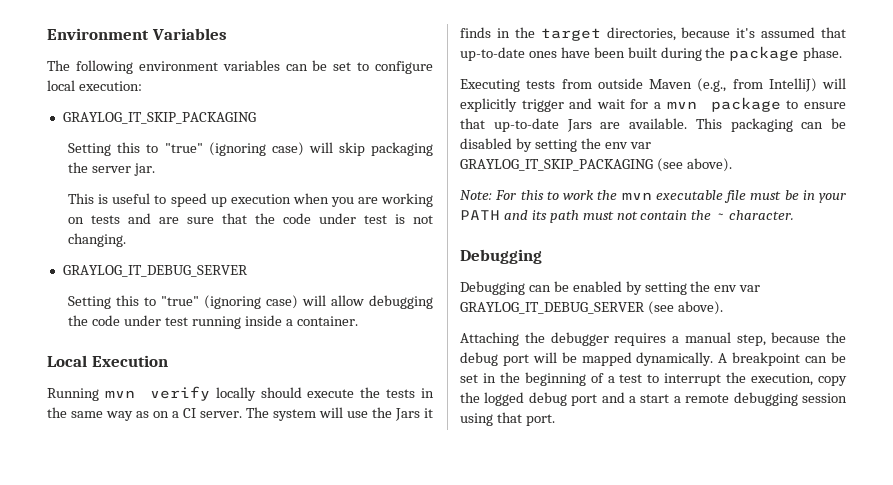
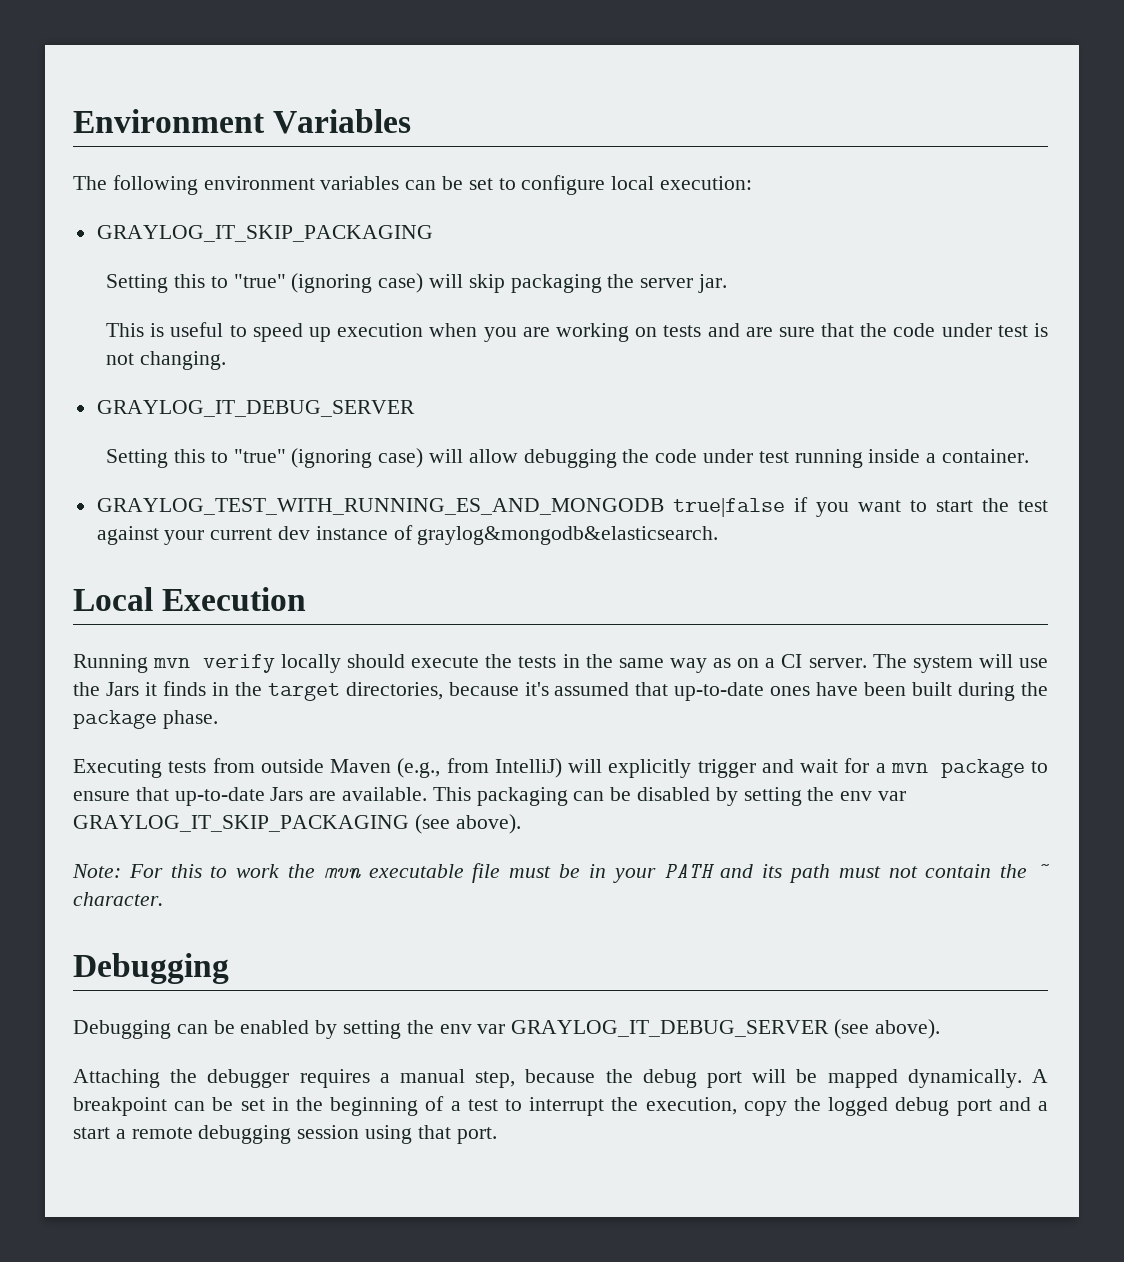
+ GRAYLOG_TEST_WITH_RUNNING_ES_AND_MONGODB true|false if you want to start the test against your current dev instance of graylog&mongodb&elasticsearch.

